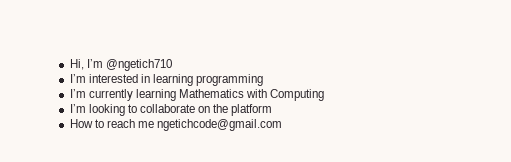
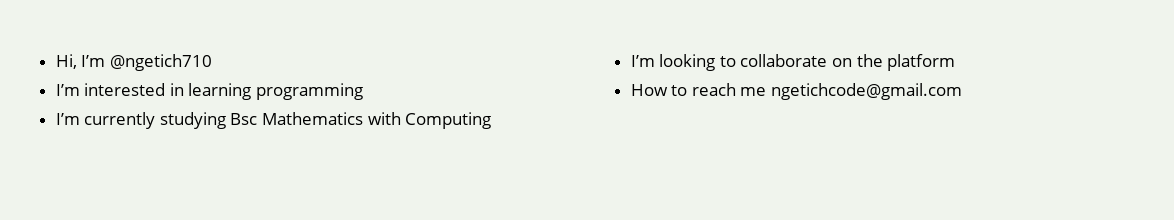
- I’m currently learning Mathematics with Computing
+ I’m currently studying Bsc Mathematics with Computing

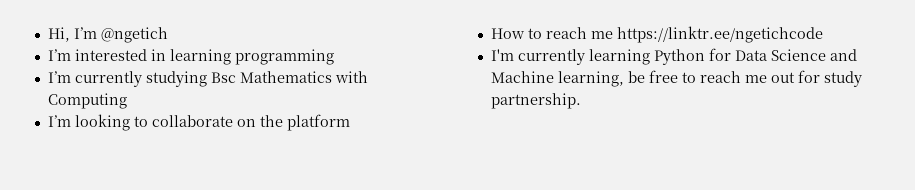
- Hi, I’m @ngetich710
+ Hi, I’m @ngetich
- How to reach me ngetichcode@gmail.com
+ How to reach me https://linktr.ee/ngetichcode
+ I'm currently learning Python for Data Science and Machine learning, be free to reach me out for study partnership.

